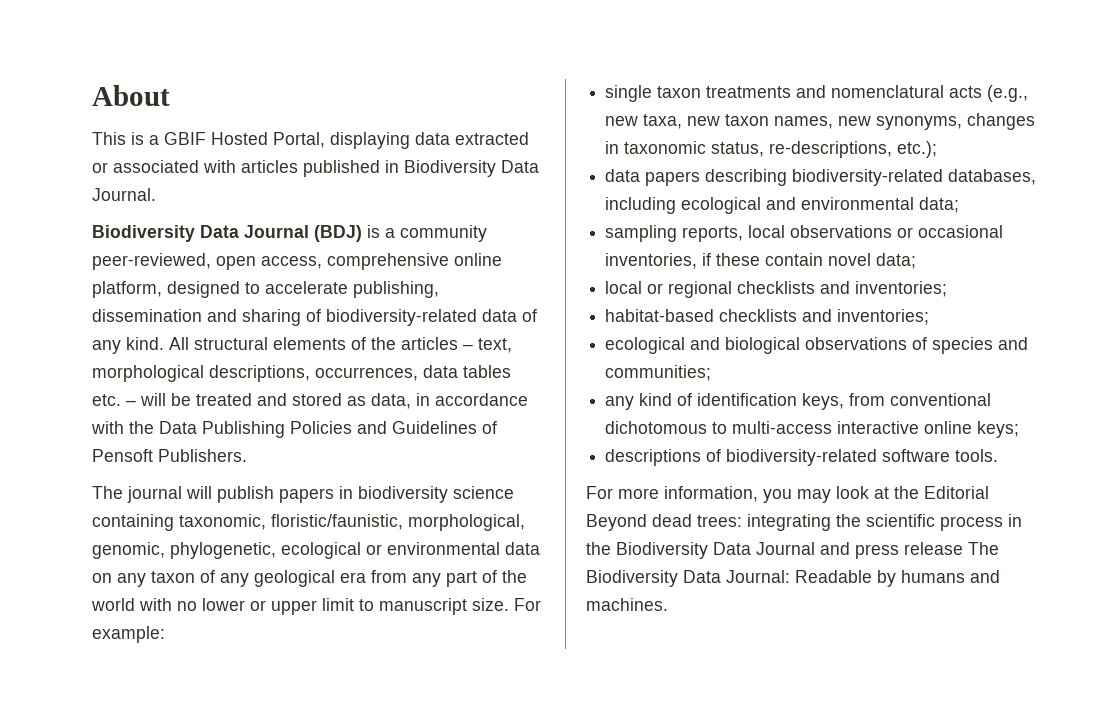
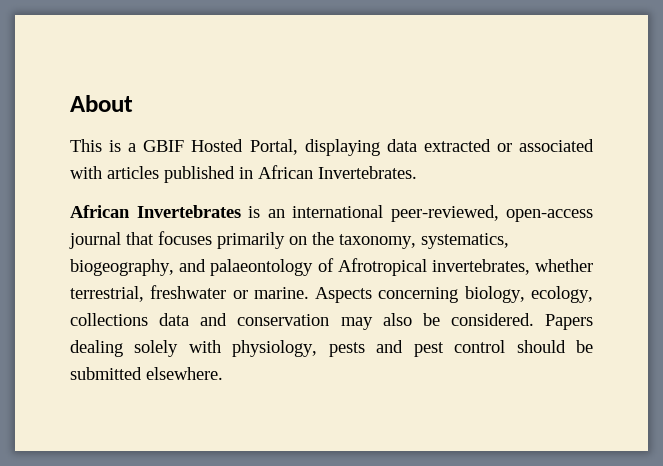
- This is а GBIF Hosted Portal, displaying data extracted or associated with articles published in Biodiversity Data Journal.
- Biodiversity Data Journal (BDJ) is a community peer-reviewed, open access, comprehensive online platform, designed to accelerate publishing, dissemination and sharing of biodiversity-related data of any kind. All structural elements of the articles – text, morphological descriptions, occurrences, data tables etc. – will be treated and stored as data, in accordance with the Data Publishing Policies and Guidelines of Pensoft Publishers.
- The journal will publish papers in biodiversity science containing taxonomic, floristic/faunistic, morphological, genomic, phylogenetic, ecological or environmental data on any taxon of any geological era from any part of the world with no lower or upper limit to manuscript size. For example:
- single taxon treatments and nomenclatural acts (e.g., new taxa, new taxon names, new synonyms, changes in taxonomic status, re-descriptions, etc.);
- data papers describing biodiversity-related databases, including ecological and environmental data;
- sampling reports, local observations or occasional inventories, if these contain novel data;
- local or regional checklists and inventories;
- habitat-based checklists and inventories;
- ecological and biological observations of species and communities;
- any kind of identification keys, from conventional dichotomous to multi-access interactive online keys;
- descriptions of biodiversity-related software tools.
- For more information, you may look at the Editorial Beyond dead trees: integrating the scientific process in the Biodiversity Data Journal and press release The Biodiversity Data Journal: Readable by humans and machines.
+ This is а GBIF Hosted Portal, displaying data extracted or associated with articles published in African Invertebrates.
+ African Invertebrates is an international peer-reviewed, open-access journal that focuses primarily on the taxonomy, systematics, biogeography, and palaeontology of Afrotropical invertebrates, whether terrestrial, freshwater or marine. Aspects concerning biology, ecology, collections data and conservation may also be considered. Papers dealing solely with physiology, pests and pest control should be submitted elsewhere.

